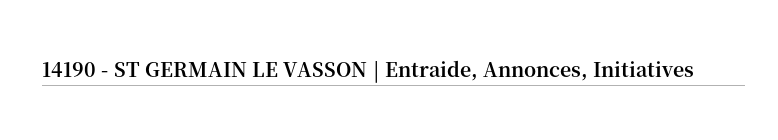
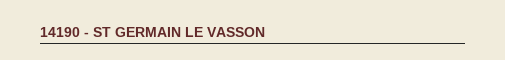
- 14190 - ST GERMAIN LE VASSON | Entraide, Annonces, Initiatives
+ 14190 - ST GERMAIN LE VASSON

